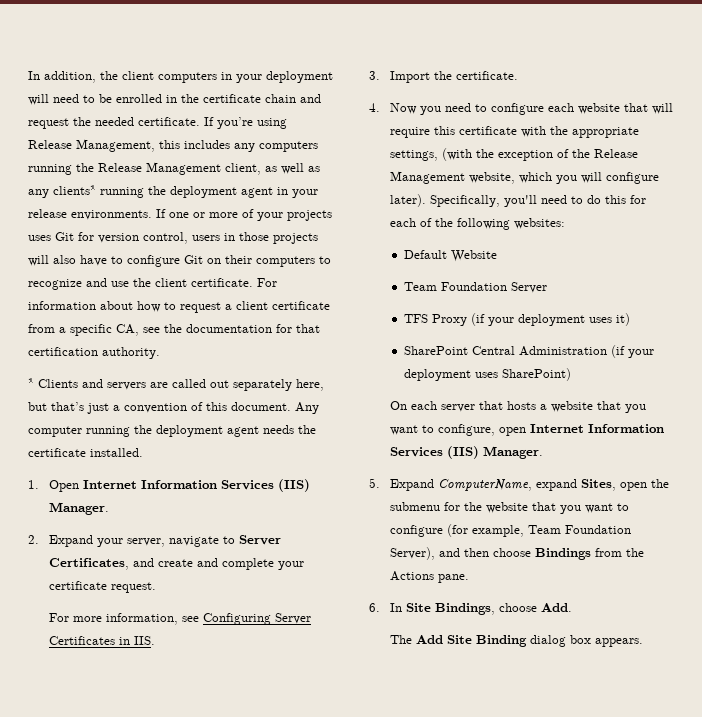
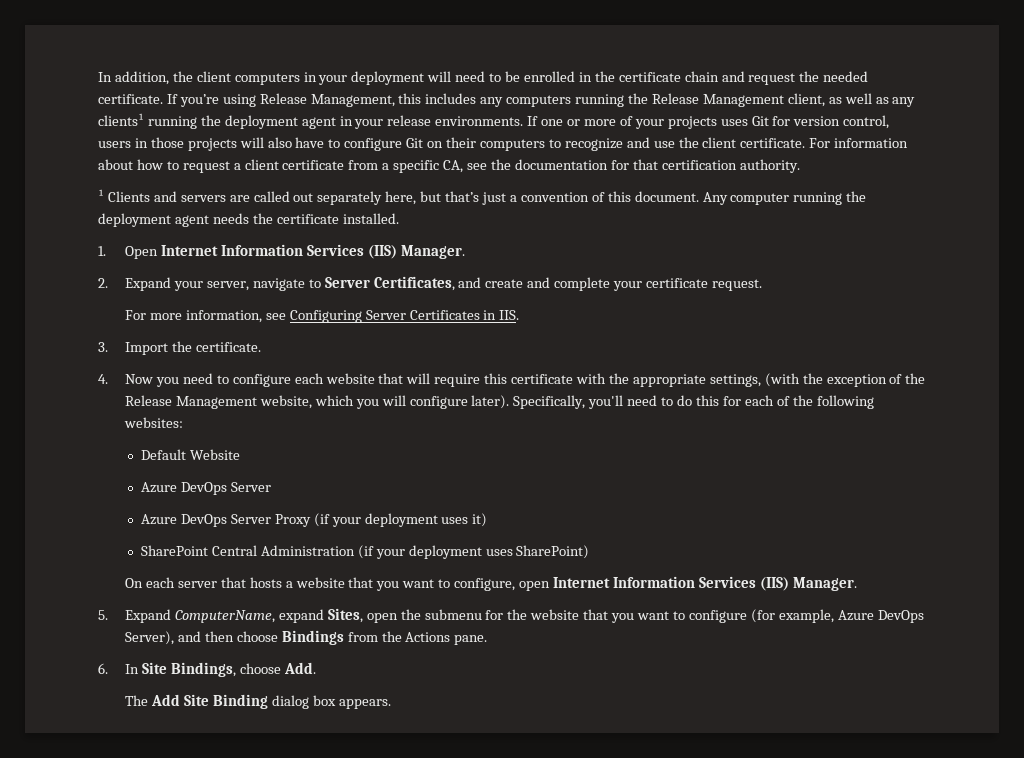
  Default Website
- Team Foundation Server
+ Azure DevOps Server
- TFS Proxy (if your deployment uses it)
+ Azure DevOps Server Proxy (if your deployment uses it)
- 5. Expand ComputerName, expand Sites, open the submenu for the website that you want to configure (for example, Team Foundation Server), and then choose Bindings from the Actions pane.
+ 5. Expand ComputerName, expand Sites, open the submenu for the website that you want to configure (for example, Azure DevOps Server), and then choose Bindings from the Actions pane.

